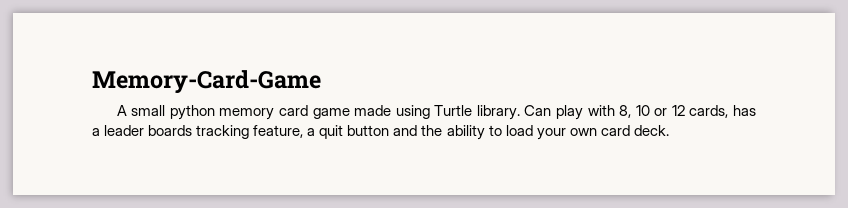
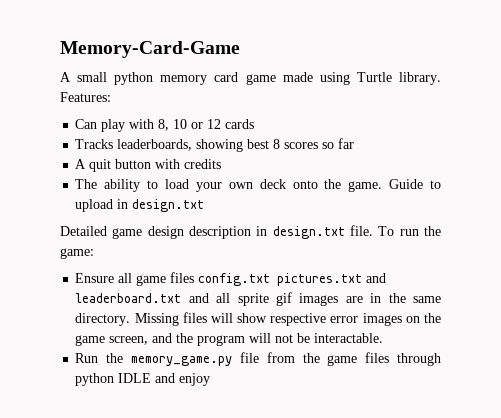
- A small python memory card game made using Turtle library. Can play with 8, 10 or 12 cards, has a leader boards tracking feature, a quit button and the ability to load your own card deck.
+ A small python memory card game made using Turtle library. Features:
+ Can play with 8, 10 or 12 cards
+ Tracks leaderboards, showing best 8 scores so far
+ A quit button with credits
+ The ability to load your own deck onto the game. Guide to upload in design.txt
+ Detailed game design description in design.txt file. To run the game:
+ Ensure all game files config.txt pictures.txt and leaderboard.txt and all sprite gif images are in the same directory. Missing files will show respective error images on the game screen, and the program will not be interactable.
+ Run the memory_game.py file from the game files through python IDLE and enjoy

